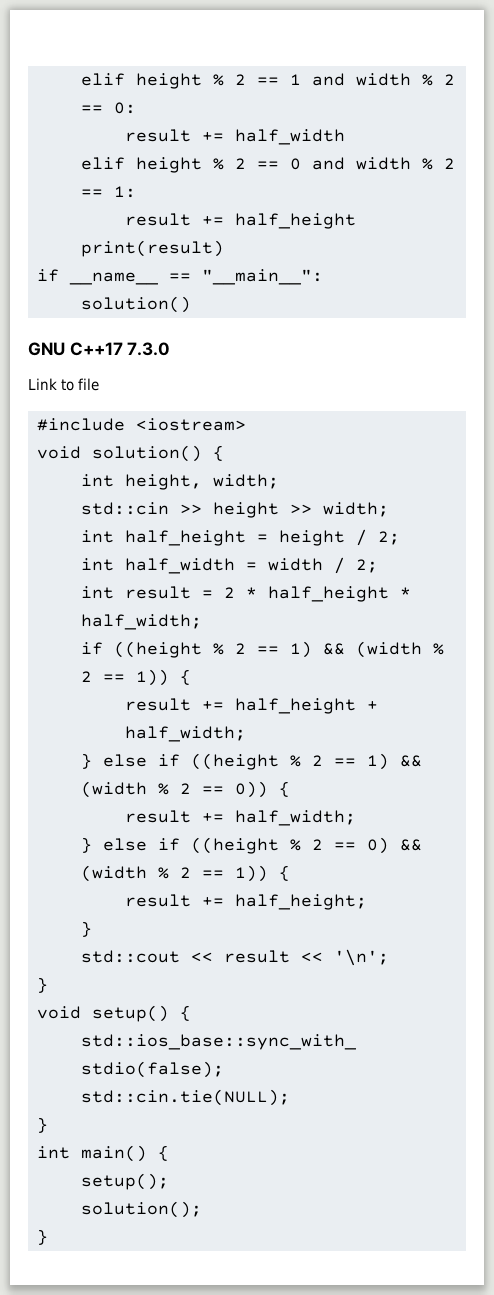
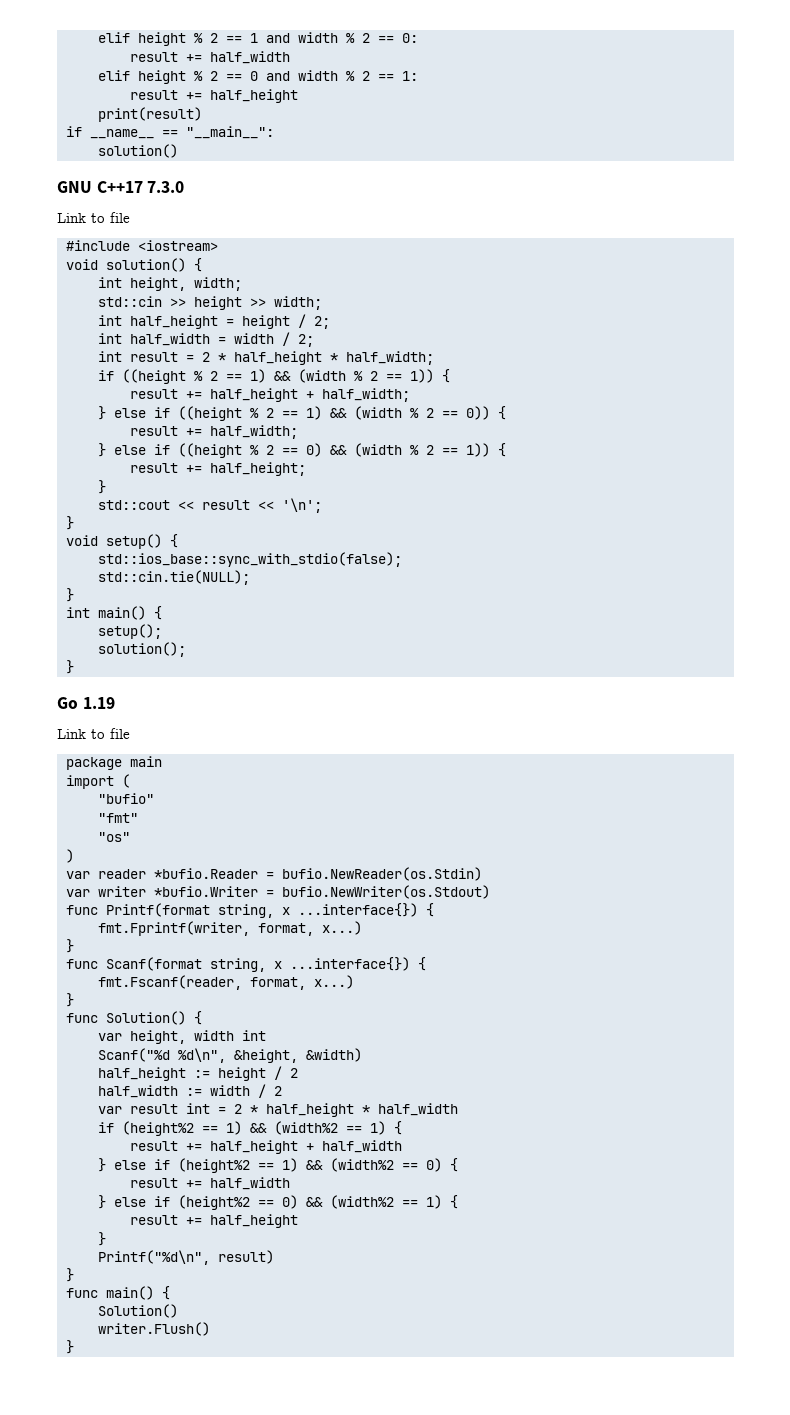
+ Go 1.19
+ Link to file
+ package main
+ import (
+ "bufio"
+ "fmt"
+ "os"
+ )
+ var reader *bufio.Reader = bufio.NewReader(os.Stdin)
+ var writer *bufio.Writer = bufio.NewWriter(os.Stdout)
+ func Printf(format string, x ...interface{}) {
+ fmt.Fprintf(writer, format, x...)
+ }
+ func Scanf(format string, x ...interface{}) {
+ fmt.Fscanf(reader, format, x...)
+ }
+ func Solution() {
+ var height, width int
+ Scanf("%d %d\n", &height, &width)
+ half_height := height / 2
+ half_width := width / 2
+ var result int = 2 * half_height * half_width
+ if (height%2 == 1) && (width%2 == 1) {
+ result += half_height + half_width
+ } else if (height%2 == 1) && (width%2 == 0) {
+ result += half_width
+ } else if (height%2 == 0) && (width%2 == 1) {
+ result += half_height
+ }
+ Printf("%d\n", result)
+ }
+ func main() {
+ Solution()
+ writer.Flush()
+ }

